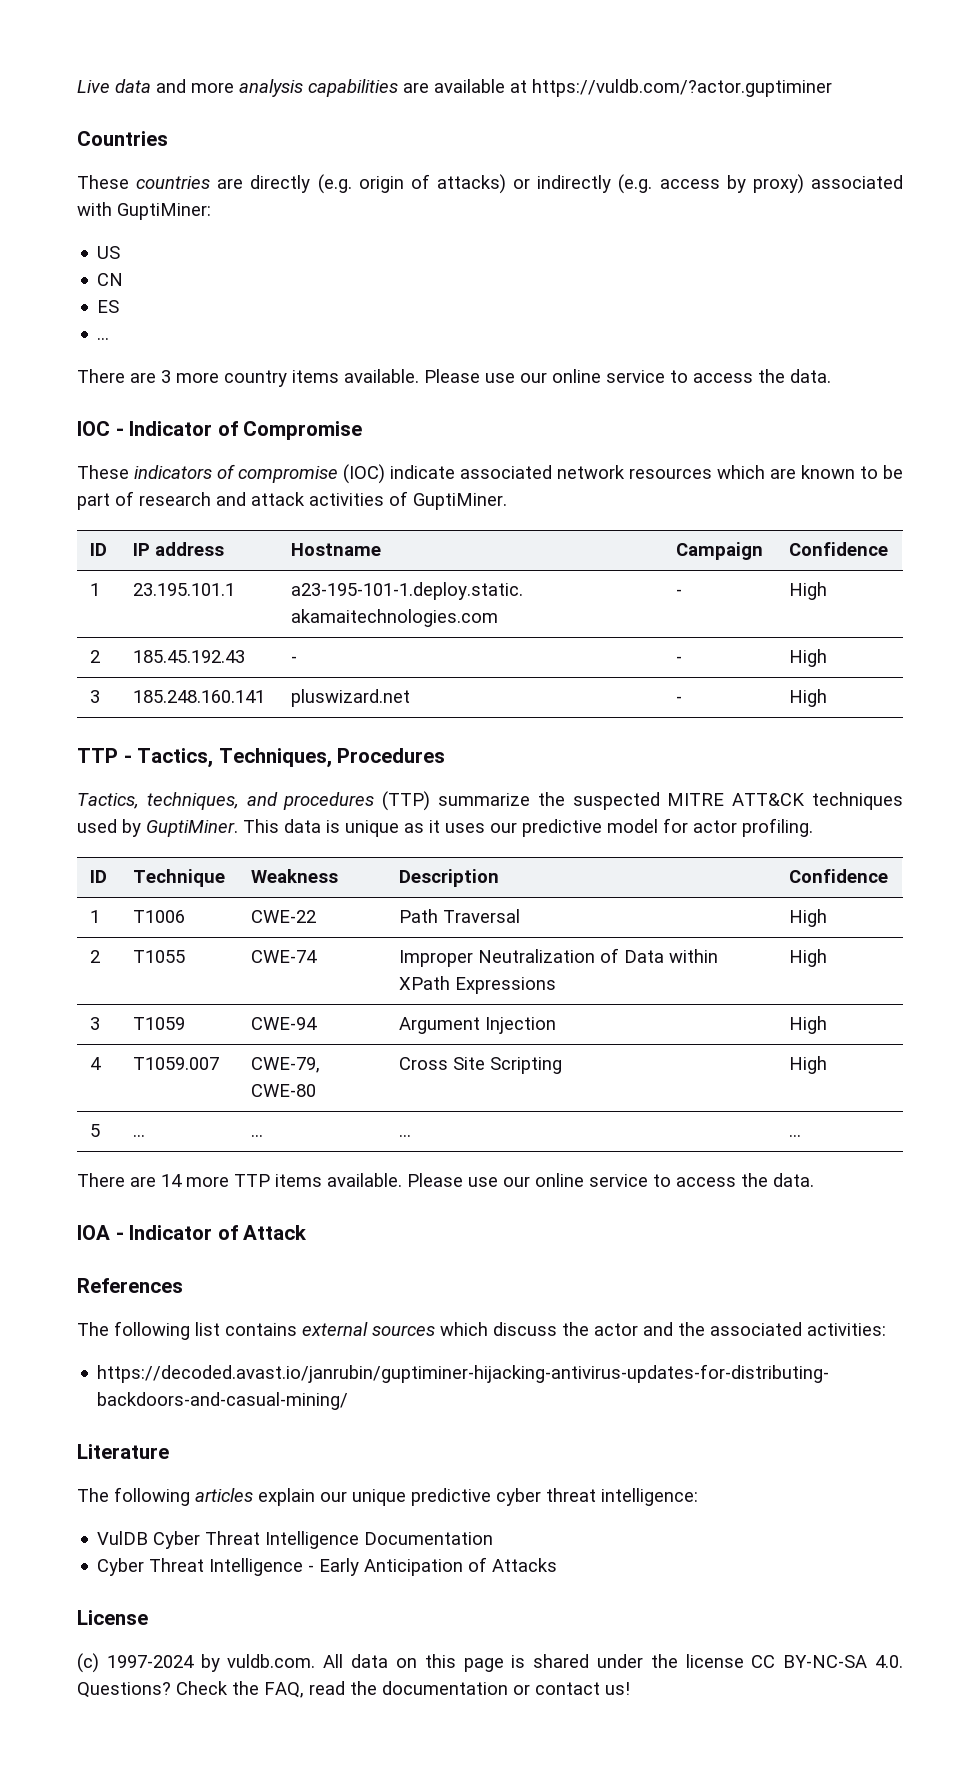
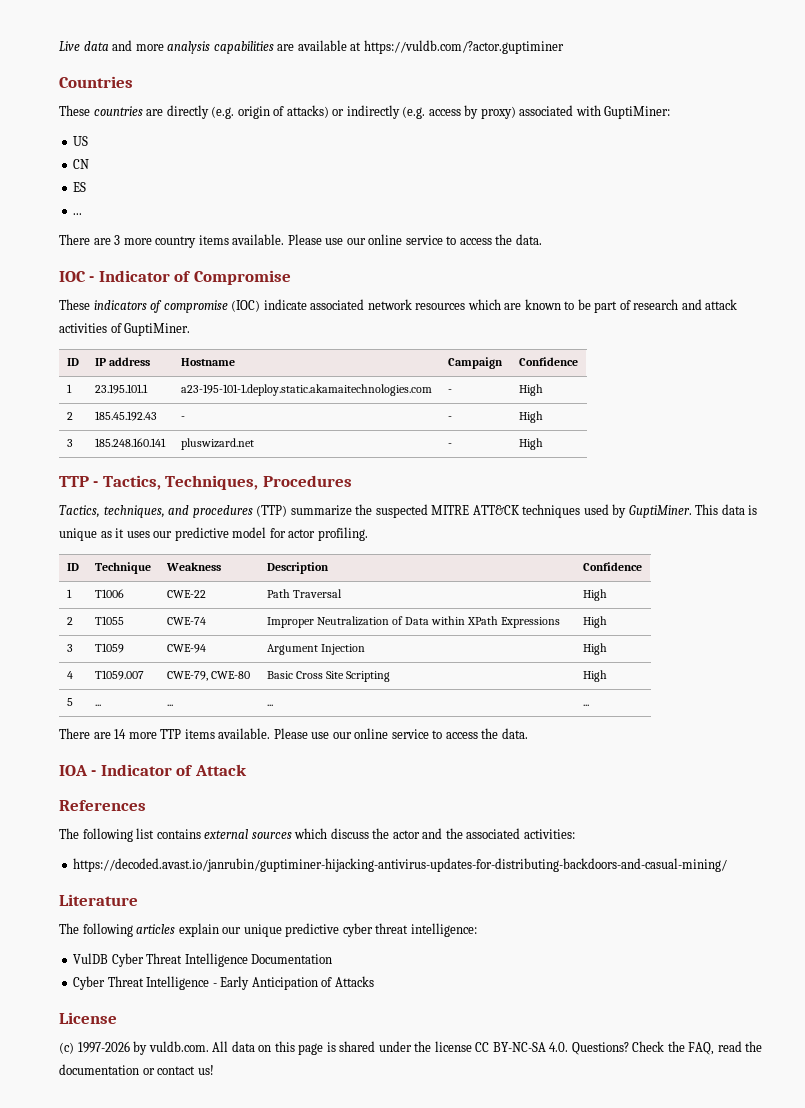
- 4 | T1059.007 | CWE-79, CWE-80 | Cross Site Scripting | High
+ 4 | T1059.007 | CWE-79, CWE-80 | Basic Cross Site Scripting | High
- (c) 1997-2024 by vuldb.com. All data on this page is shared under the license CC BY-NC-SA 4.0. Questions?
+ (c) 1997-2026 by vuldb.com. All data on this page is shared under the license CC BY-NC-SA 4.0. Questions?

